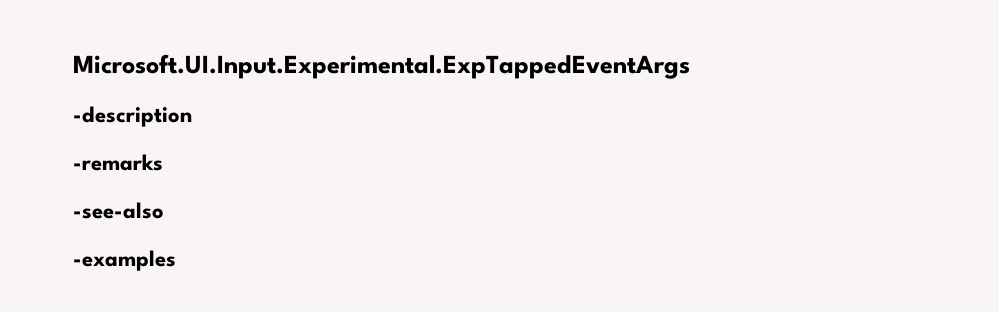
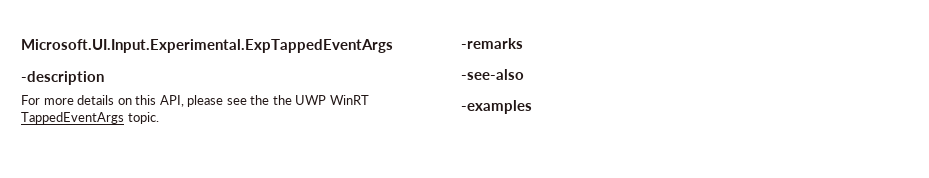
+ For more details on this API, please see the the UWP WinRT TappedEventArgs topic.

